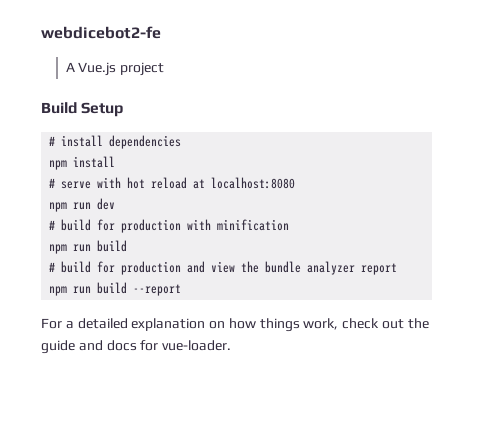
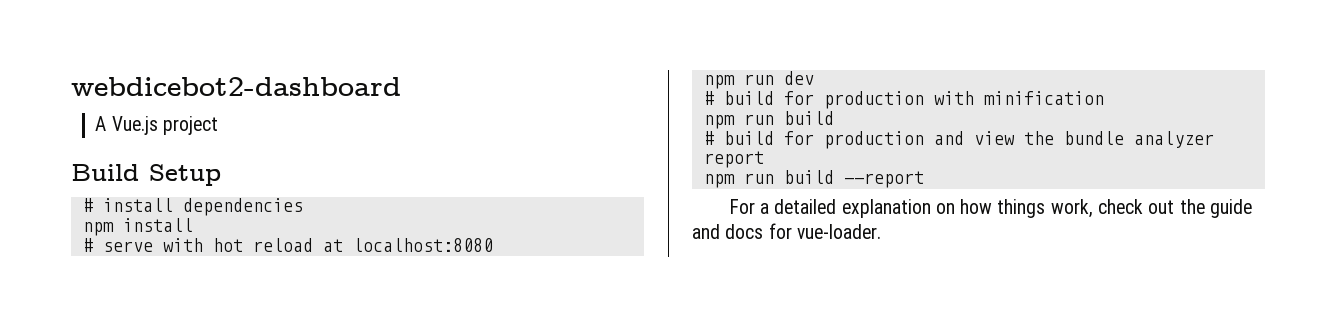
- webdicebot2-fe
+ webdicebot2-dashboard

